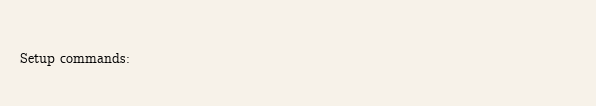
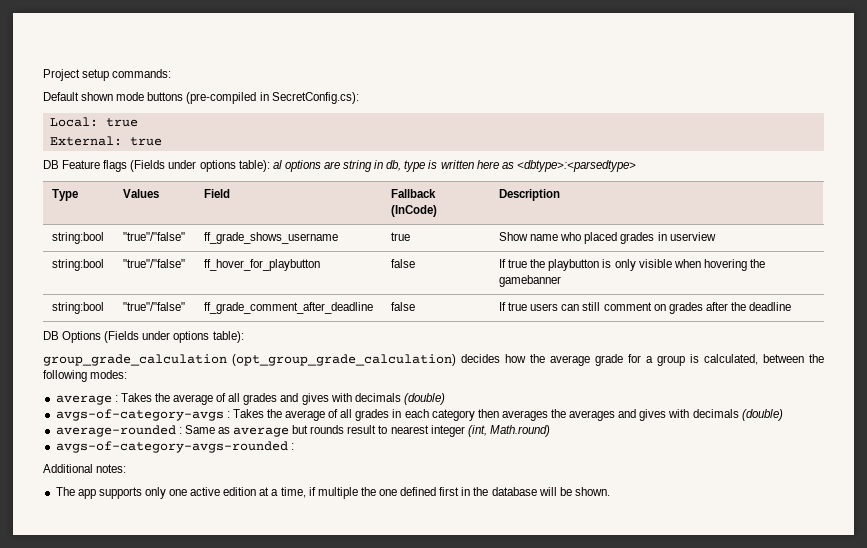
- Setup commands:
+ Project setup commands:
+ Default shown mode buttons (pre-compiled in SecretConfig.cs):
+ Local: true
+ External: true
+ DB Feature flags (Fields under options table): al options are string in db, type is written here as <dbtype>:<parsedtype>
+ Type | Values | Field | Fallback (InCode) | Description
+ string:bool | "true"/"false" | ff_grade_shows_username | true | Show name who placed grades in userview
+ string:bool | "true"/"false" | ff_hover_for_playbutton | false | If true the playbutton is only visible when hovering the gamebanner
+ string:bool | "true"/"false" | ff_grade_comment_after_deadline | false | If true users can still comment on grades after the deadline
+ DB Options (Fields under options table):
+ group_grade_calculation (opt_group_grade_calculation) decides how the average grade for a group is calculated, between the following modes:
+ average : Takes the average of all grades and gives with decimals (double)
+ avgs-of-category-avgs : Takes the average of all grades in each category then averages the averages and gives with decimals (double)
+ average-rounded : Same as average but rounds result to nearest integer (int, Math.round)
+ avgs-of-category-avgs-rounded :
+ Additional notes:
+ The app supports only one active edition at a time, if multiple the one defined first in the database will be shown.

